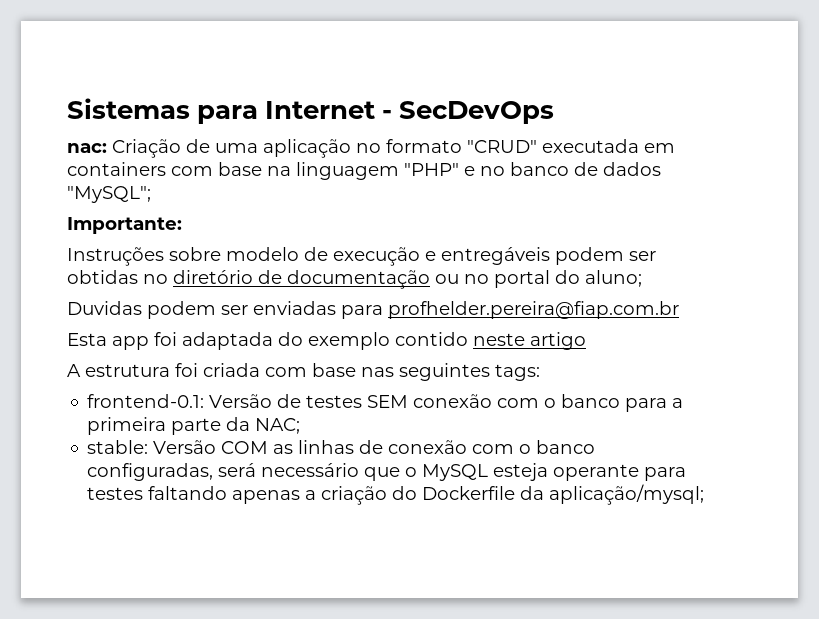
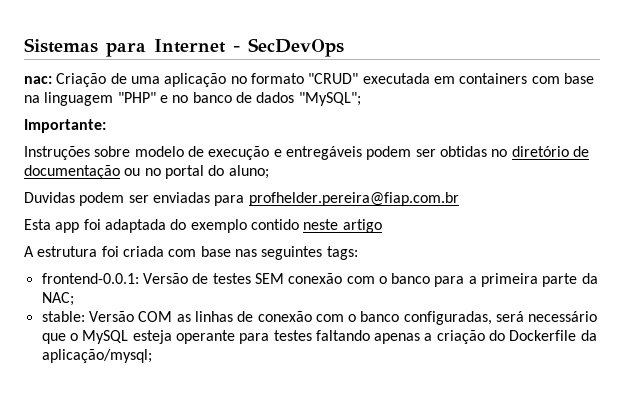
- frontend-0.1: Versão de testes SEM conexão com o banco para a primeira parte da NAC;
+ frontend-0.0.1: Versão de testes SEM conexão com o banco para a primeira parte da NAC;

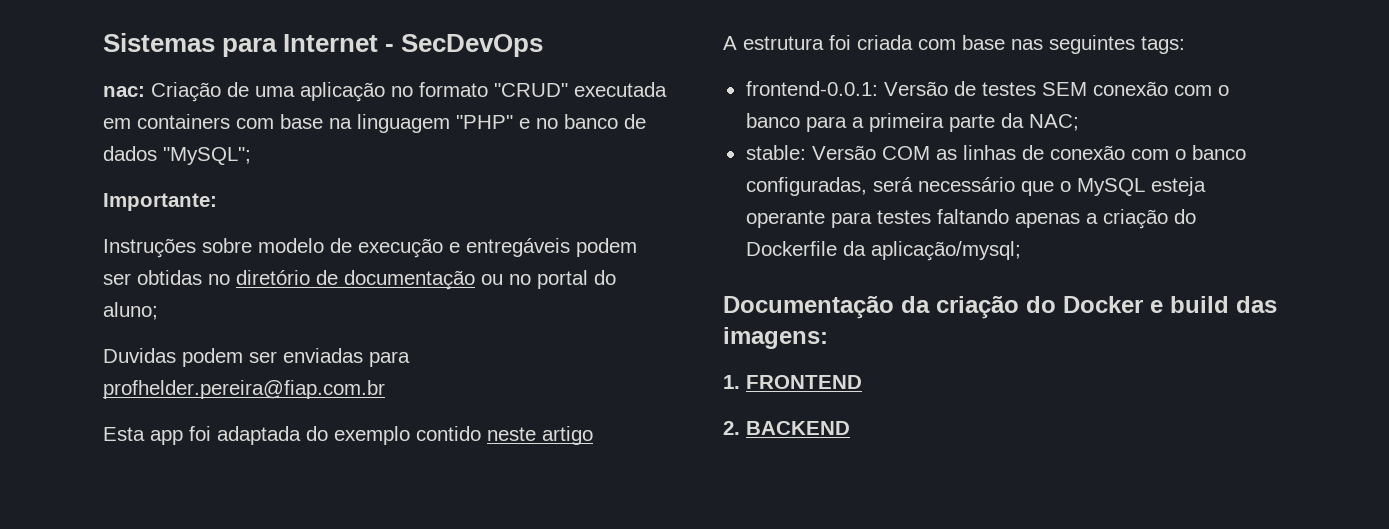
+ Documentação da criação do Docker e build das imagens:
+ 1. FRONTEND
+ 2. BACKEND

